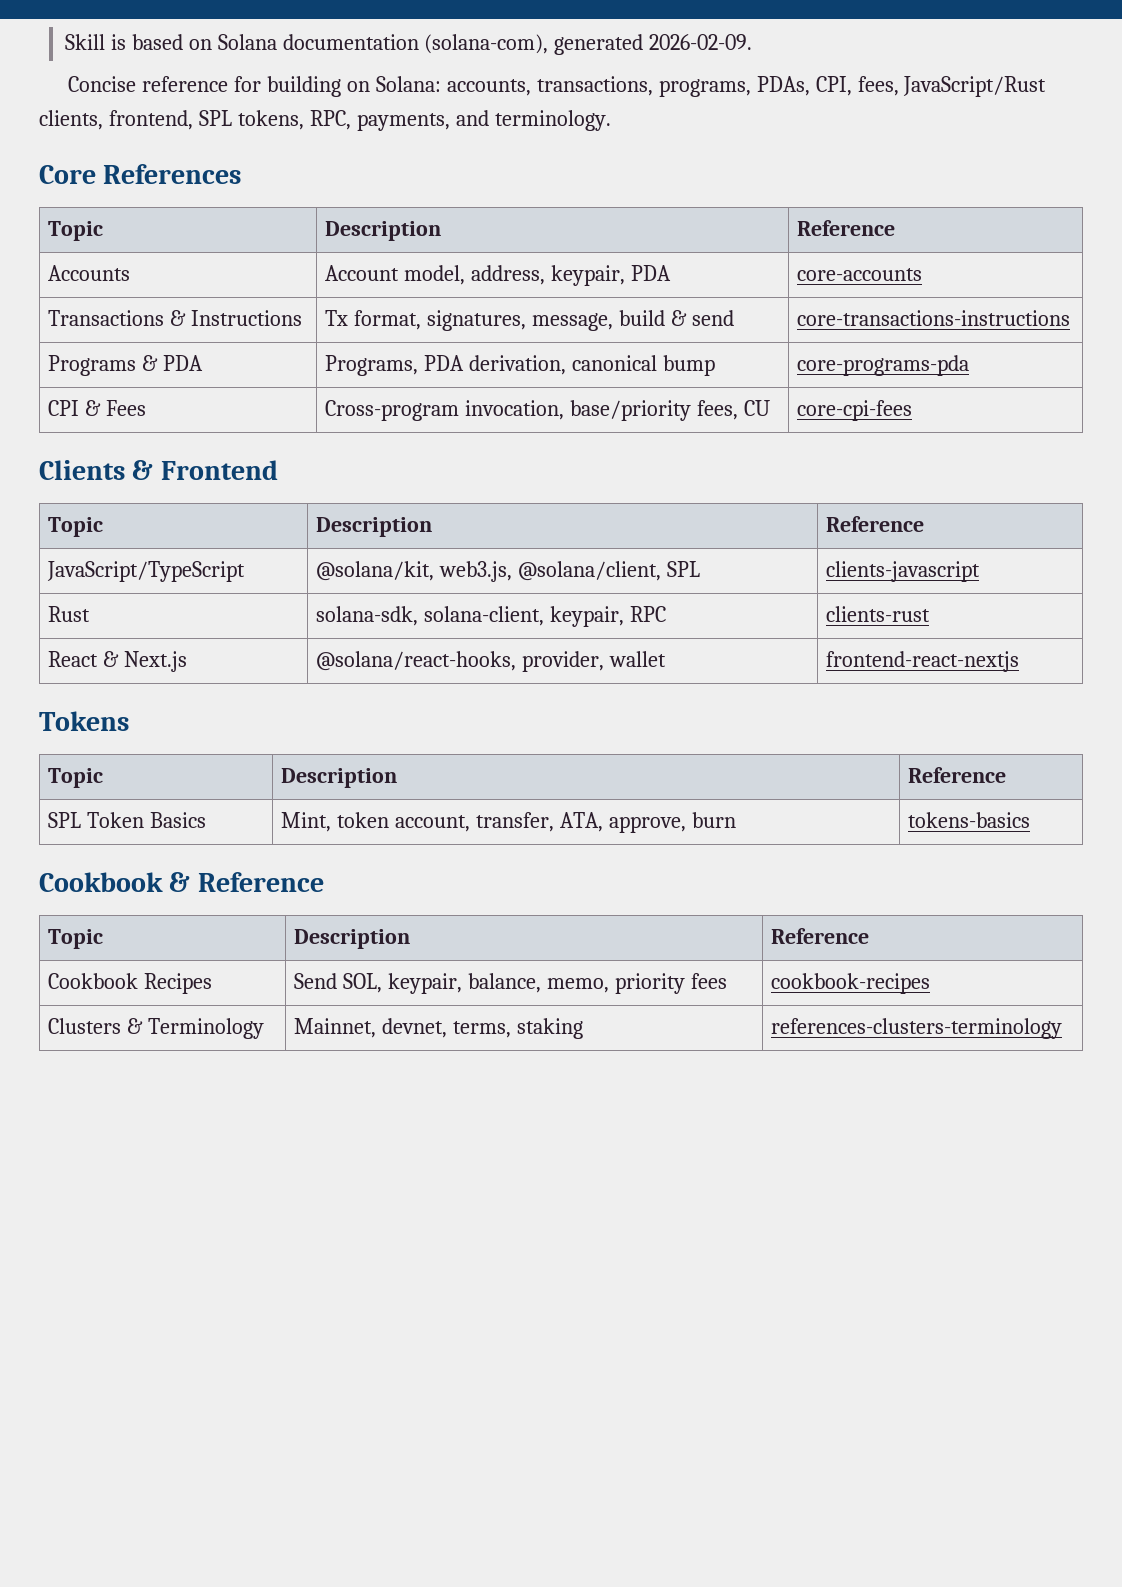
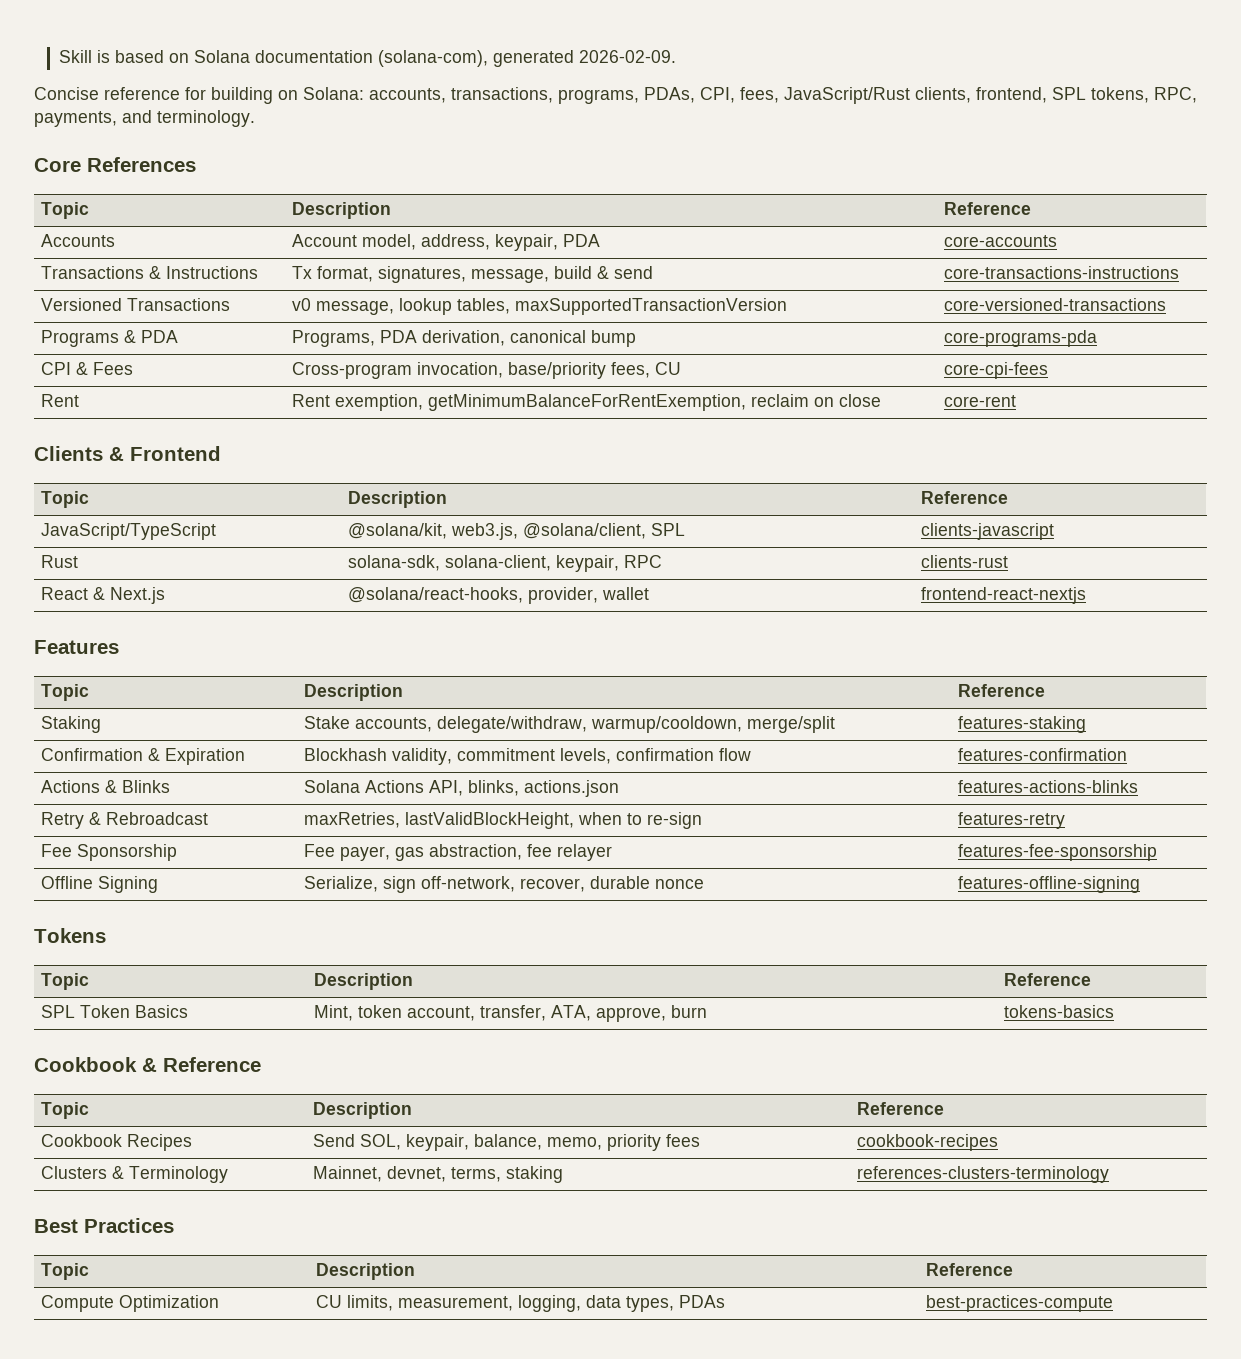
+ Versioned Transactions | v0 message, lookup tables, maxSupportedTransactionVersion | core-versioned-transactions
+ Rent | Rent exemption, getMinimumBalanceForRentExemption, reclaim on close | core-rent
+ Features
+ Topic | Description | Reference
+ Staking | Stake accounts, delegate/withdraw, warmup/cooldown, merge/split | features-staking
+ Confirmation & Expiration | Blockhash validity, commitment levels, confirmation flow | features-confirmation
+ Actions & Blinks | Solana Actions API, blinks, actions.json | features-actions-blinks
+ Retry & Rebroadcast | maxRetries, lastValidBlockHeight, when to re-sign | features-retry
+ Fee Sponsorship | Fee payer, gas abstraction, fee relayer | features-fee-sponsorship
+ Offline Signing | Serialize, sign off-network, recover, durable nonce | features-offline-signing
+ Best Practices
+ Topic | Description | Reference
+ Compute Optimization | CU limits, measurement, logging, data types, PDAs | best-practices-compute

